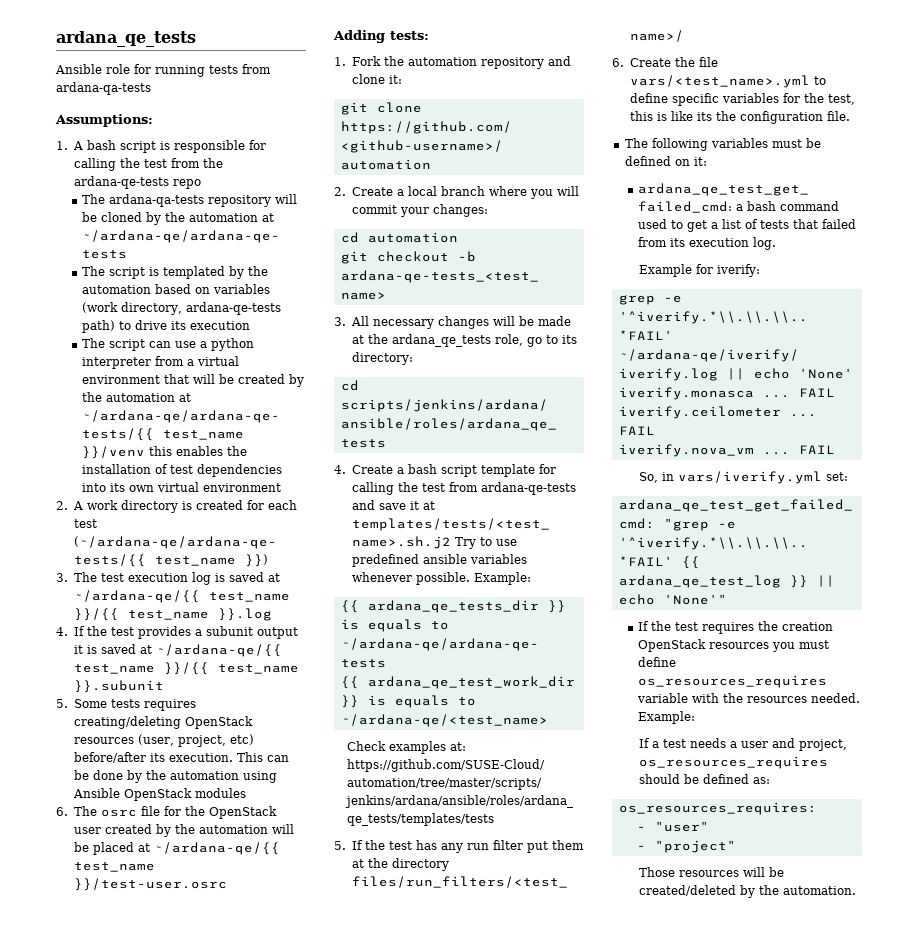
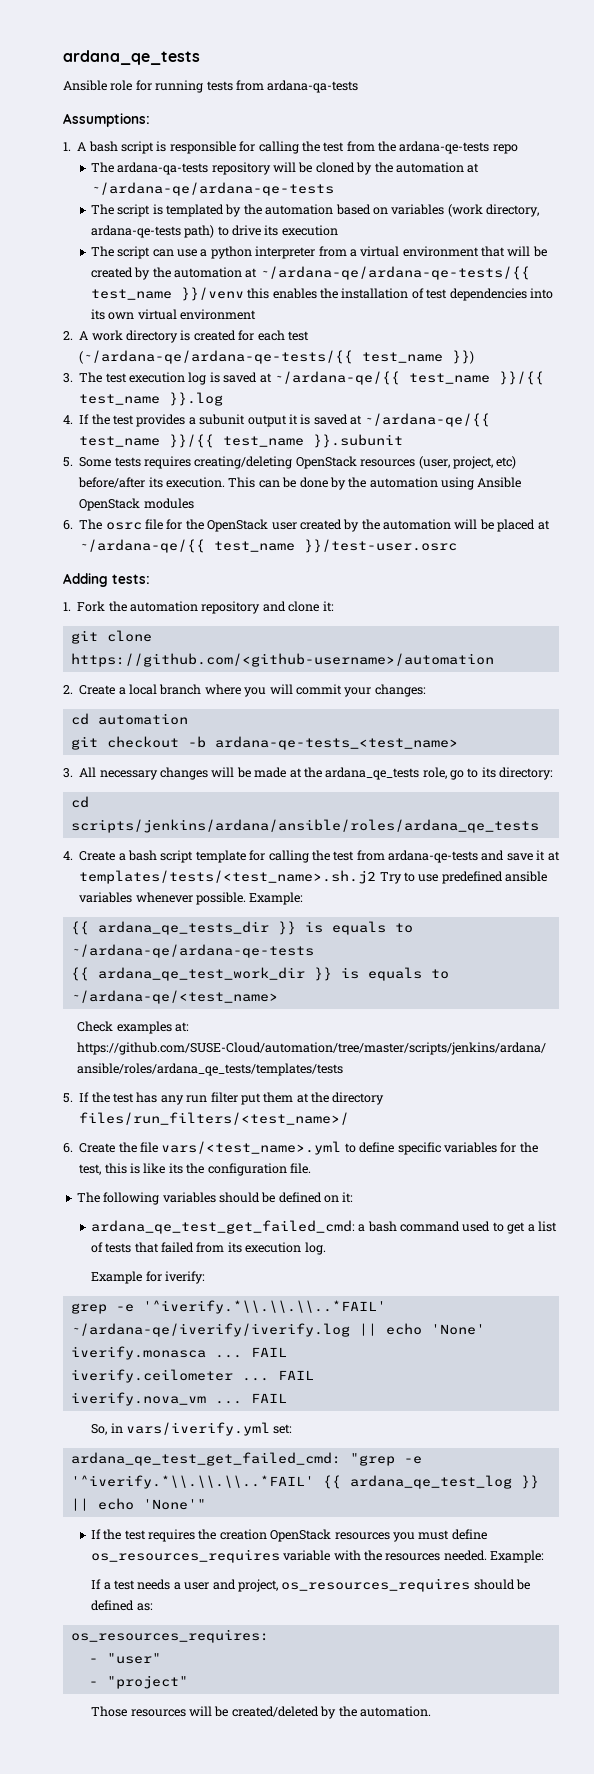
- The following variables must be defined on it:
+ The following variables should be defined on it:

